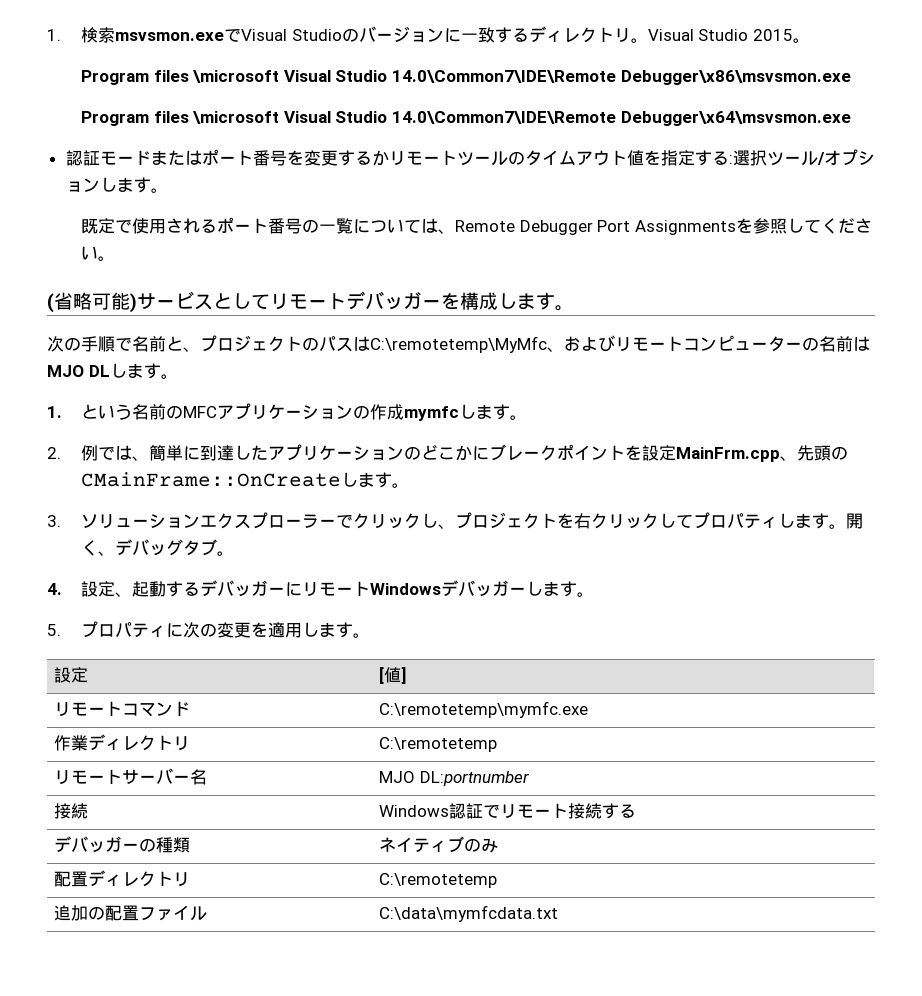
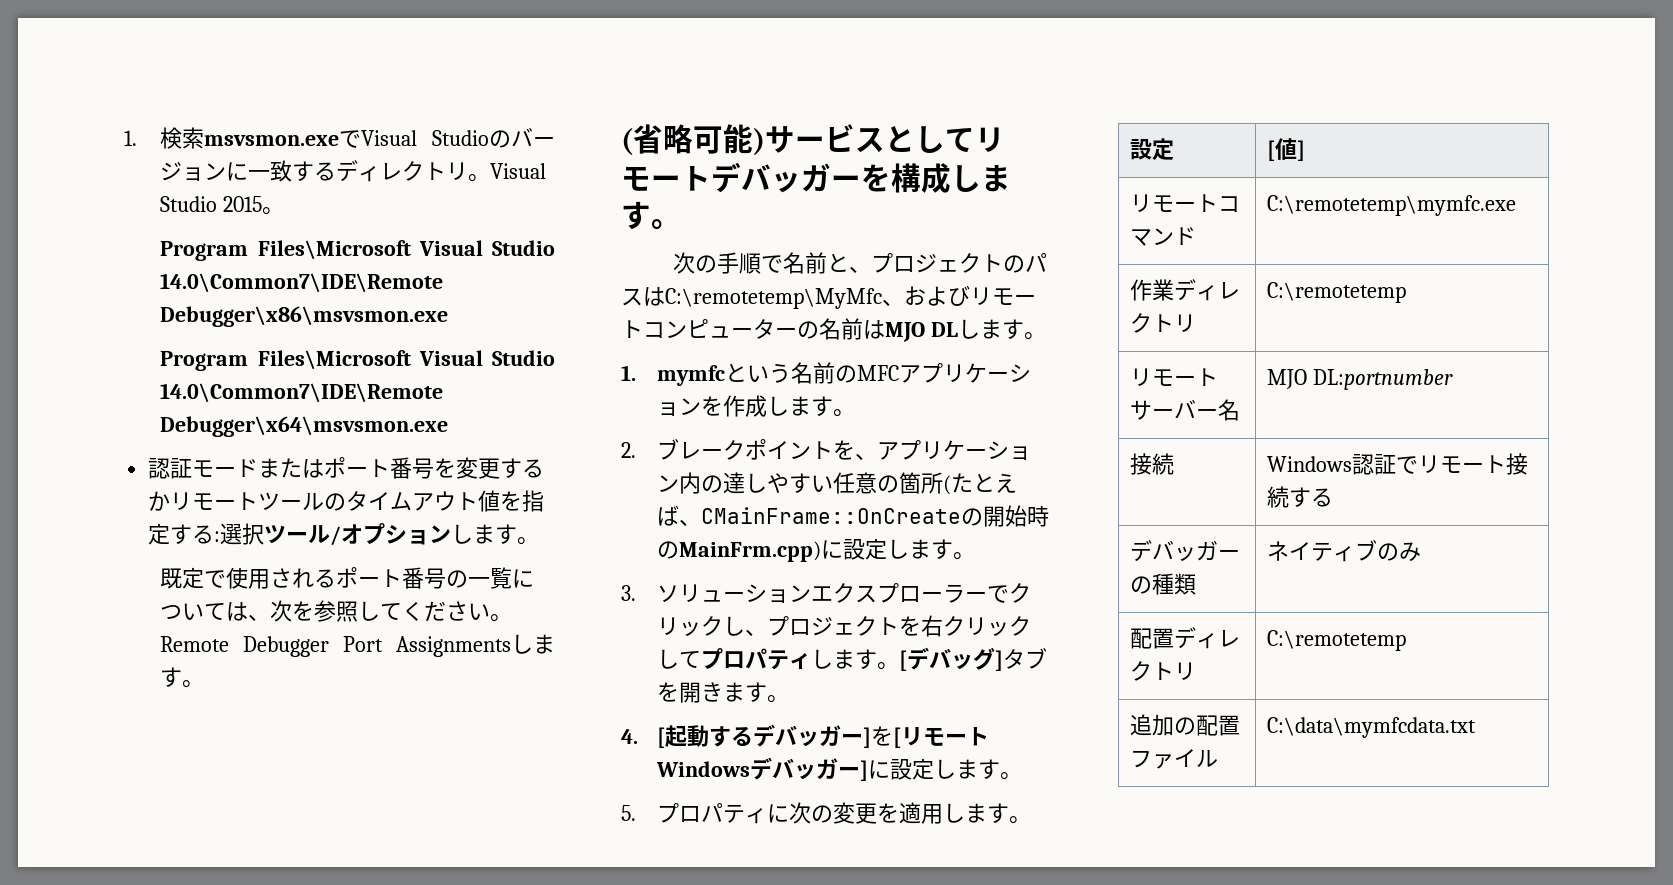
- Program files \microsoft Visual Studio 14.0\Common7\IDE\Remote Debugger\x86\msvsmon.exe
+ Program Files\Microsoft Visual Studio 14.0\Common7\IDE\Remote Debugger\x86\msvsmon.exe
- Program files \microsoft Visual Studio 14.0\Common7\IDE\Remote Debugger\x64\msvsmon.exe
+ Program Files\Microsoft Visual Studio 14.0\Common7\IDE\Remote Debugger\x64\msvsmon.exe
- 既定で使用されるポート番号の一覧については、Remote Debugger Port Assignmentsを参照してください。
+ 既定で使用されるポート番号の一覧については、次を参照してください。Remote Debugger Port Assignmentsします。
- 1.という名前のMFCアプリケーションの作成mymfcします。
+ 1. mymfcという名前のMFCアプリケーションを作成します。
- 2.例では、簡単に到達したアプリケーションのどこかにブレークポイントを設定MainFrm.cpp、先頭のCMainFrame::OnCreateします。
+ 2.ブレークポイントを、アプリケーション内の達しやすい任意の箇所(たとえば、CMainFrame::OnCreateの開始時のMainFrm.cpp)に設定します。
- 開く、デバッグタブ。
+ [デバッグ]タブを開きます。
- 4.設定、起動するデバッガーにリモートWindowsデバッガーします。
+ 4. [起動するデバッガー]を[リモートWindowsデバッガー]に設定します。

